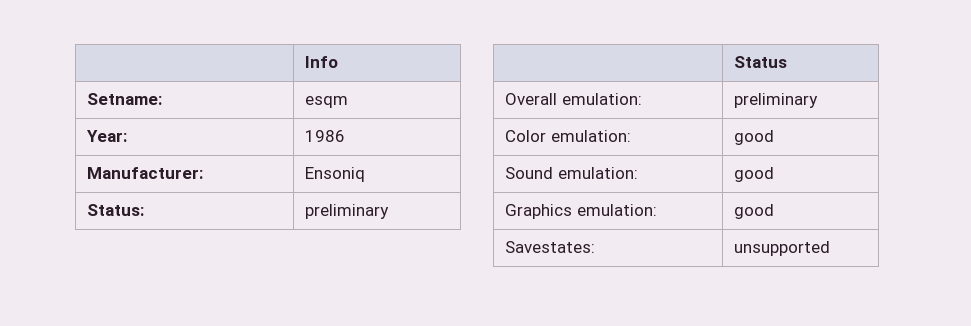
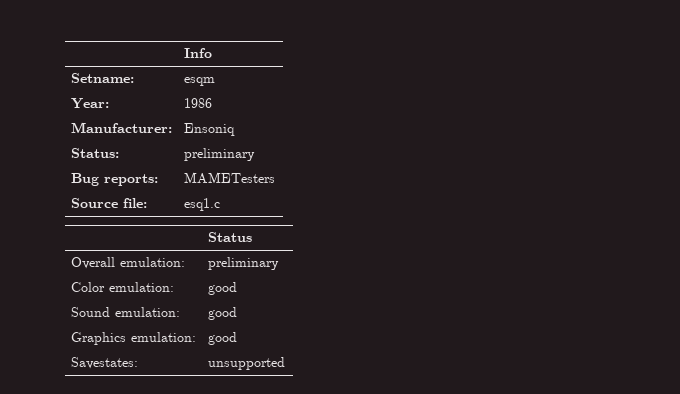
+ Bug reports: | MAMETesters
+ Source file: | esq1.c

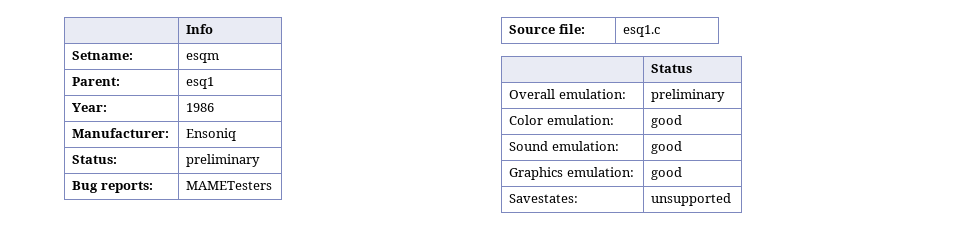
+ Parent: | esq1

